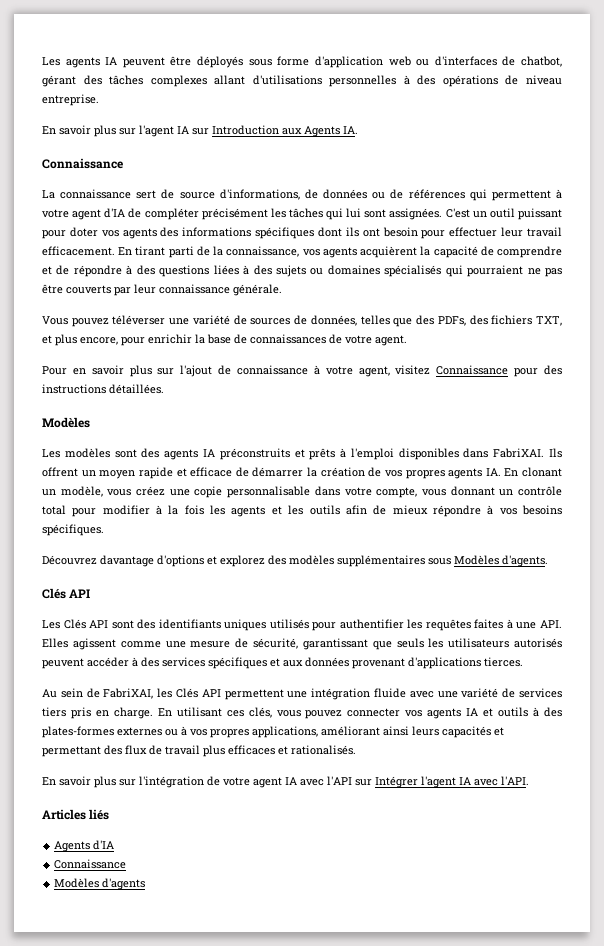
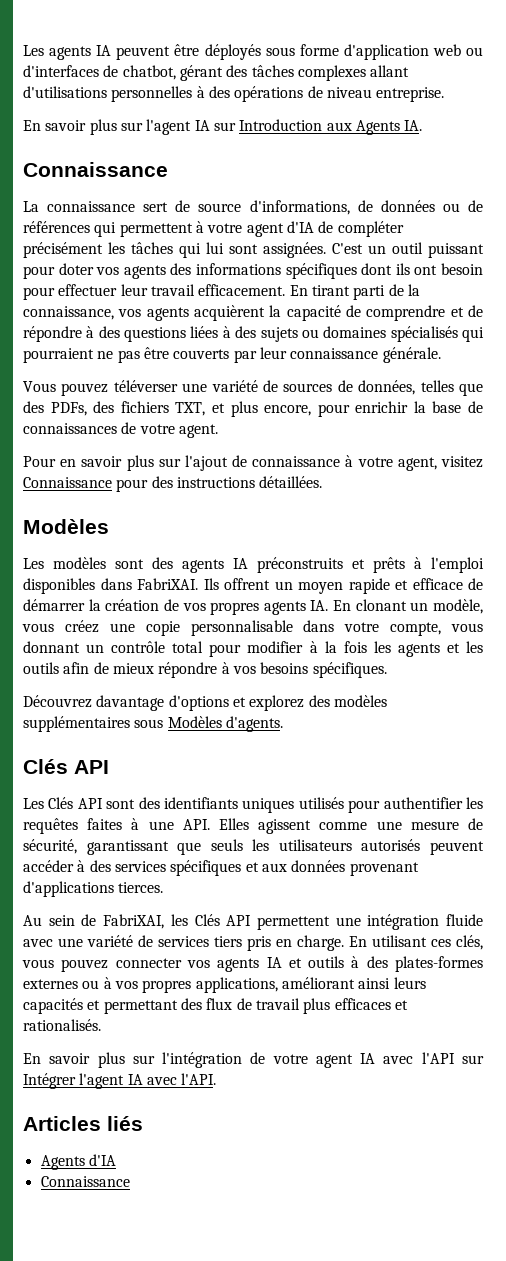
- Modèles d'agents

